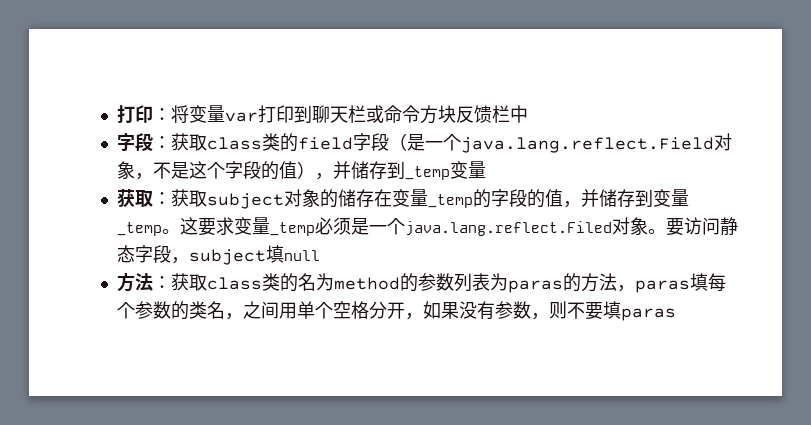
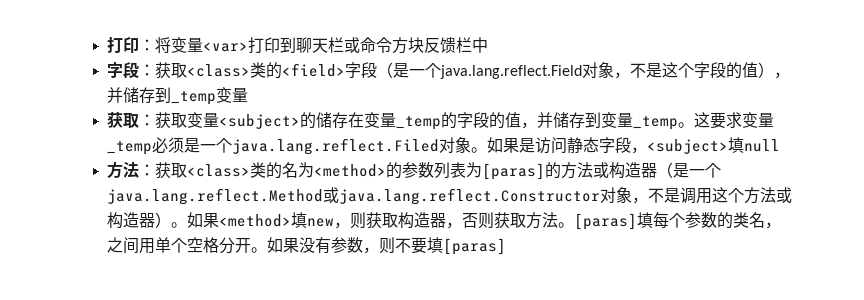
- 打印：将变量var打印到聊天栏或命令方块反馈栏中
+ 打印：将变量<var>打印到聊天栏或命令方块反馈栏中
- 字段：获取class类的field字段（是一个java.lang.reflect.Field对象，不是这个字段的值），并储存到_temp变量
+ 字段：获取<class>类的<field>字段（是一个java.lang.reflect.Field对象，不是这个字段的值），并储存到_temp变量
- 获取：获取subject对象的储存在变量_temp的字段的值，并储存到变量_temp。
+ 获取：获取变量<subject>的储存在变量_temp的字段的值，并储存到变量_temp。
- 要访问静态字段，subject填null
+ 如果是访问静态字段，<subject>填null
- 方法：获取class类的名为method的参数列表为paras的方法，paras填每个参数的类名，之间用单个空格分开，如果没有参数，则不要填paras
+ 方法：获取<class>类的名为<method>的参数列表为[paras]的方法或构造器（是一个java.lang.reflect.Method或java.lang.reflect.Constructor对象，不是调用这个方法或构造器）。如果<method>填new，则获取构造器，否则获取方法。[paras]填每个参数的类名，之间用单个空格分开。如果没有参数，则不要填[paras]

